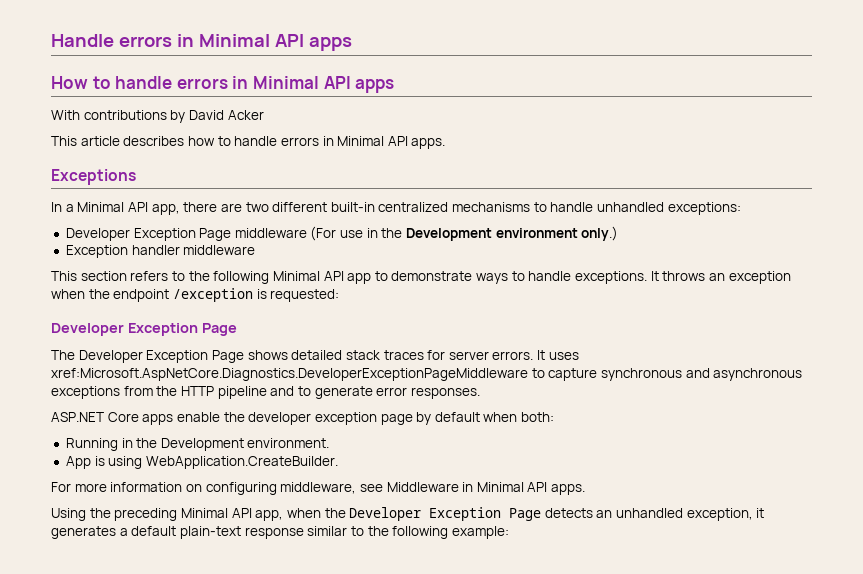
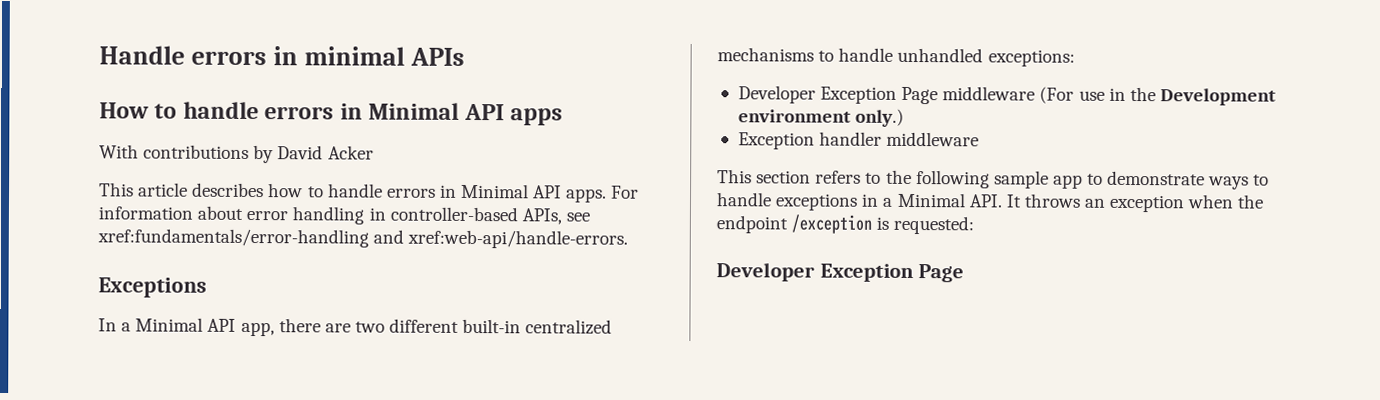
- Handle errors in Minimal API apps
+ Handle errors in minimal APIs
+ For information about error handling in controller-based APIs, see xref:fundamentals/error-handling and xref:web-api/handle-errors.
- This section refers to the following Minimal API app to demonstrate ways to handle exceptions. It throws an exception when the endpoint /exception is requested:
+ This section refers to the following sample app to demonstrate ways to handle exceptions in a Minimal API. It throws an exception when the endpoint /exception is requested:
- The Developer Exception Page shows detailed stack traces for server errors. It uses xref:Microsoft.AspNetCore.Diagnostics.DeveloperExceptionPageMiddleware to capture synchronous and asynchronous exceptions from the HTTP pipeline and to generate error responses.
- ASP.NET Core apps enable the developer exception page by default when both:
- Running in the Development environment.
- App is using WebApplication.CreateBuilder.
- For more information on configuring middleware, see Middleware in Minimal API apps.
- Using the preceding Minimal API app, when the Developer Exception Page detects an unhandled exception, it generates a default plain-text response similar to the following example:

